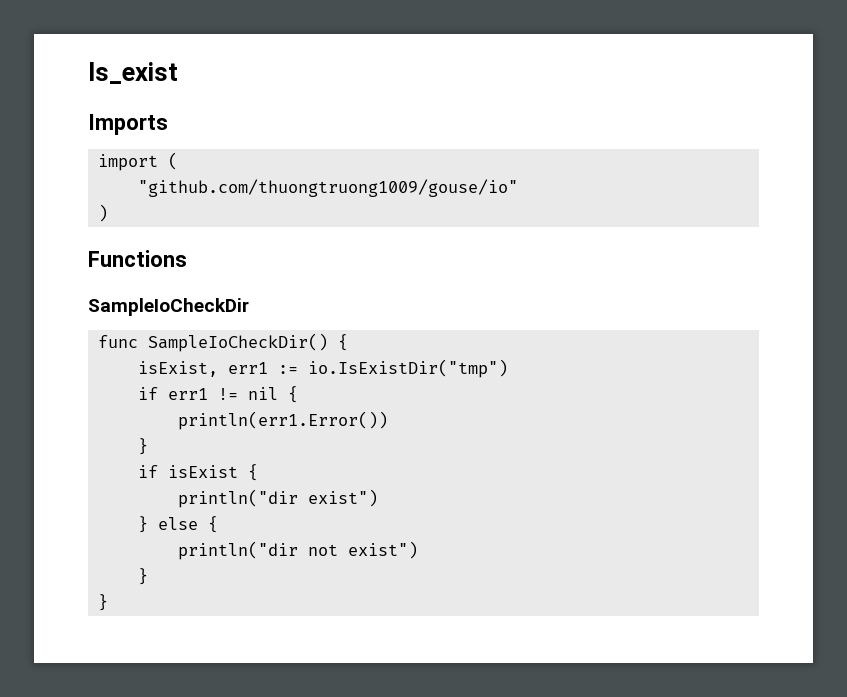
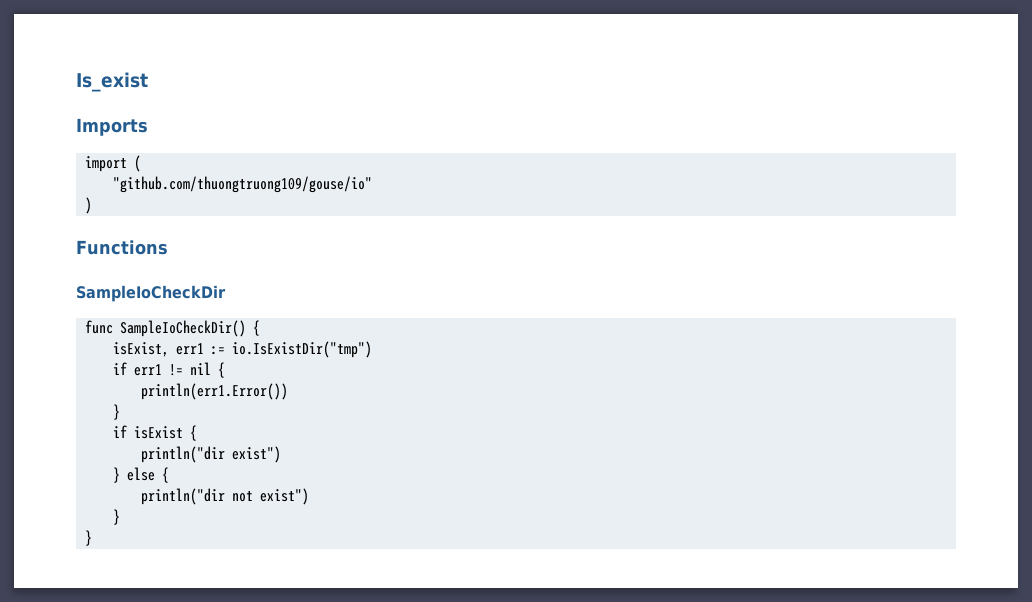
- "github.com/thuongtruong1009/gouse/io"
+ "github.com/thuongtruong109/gouse/io"

